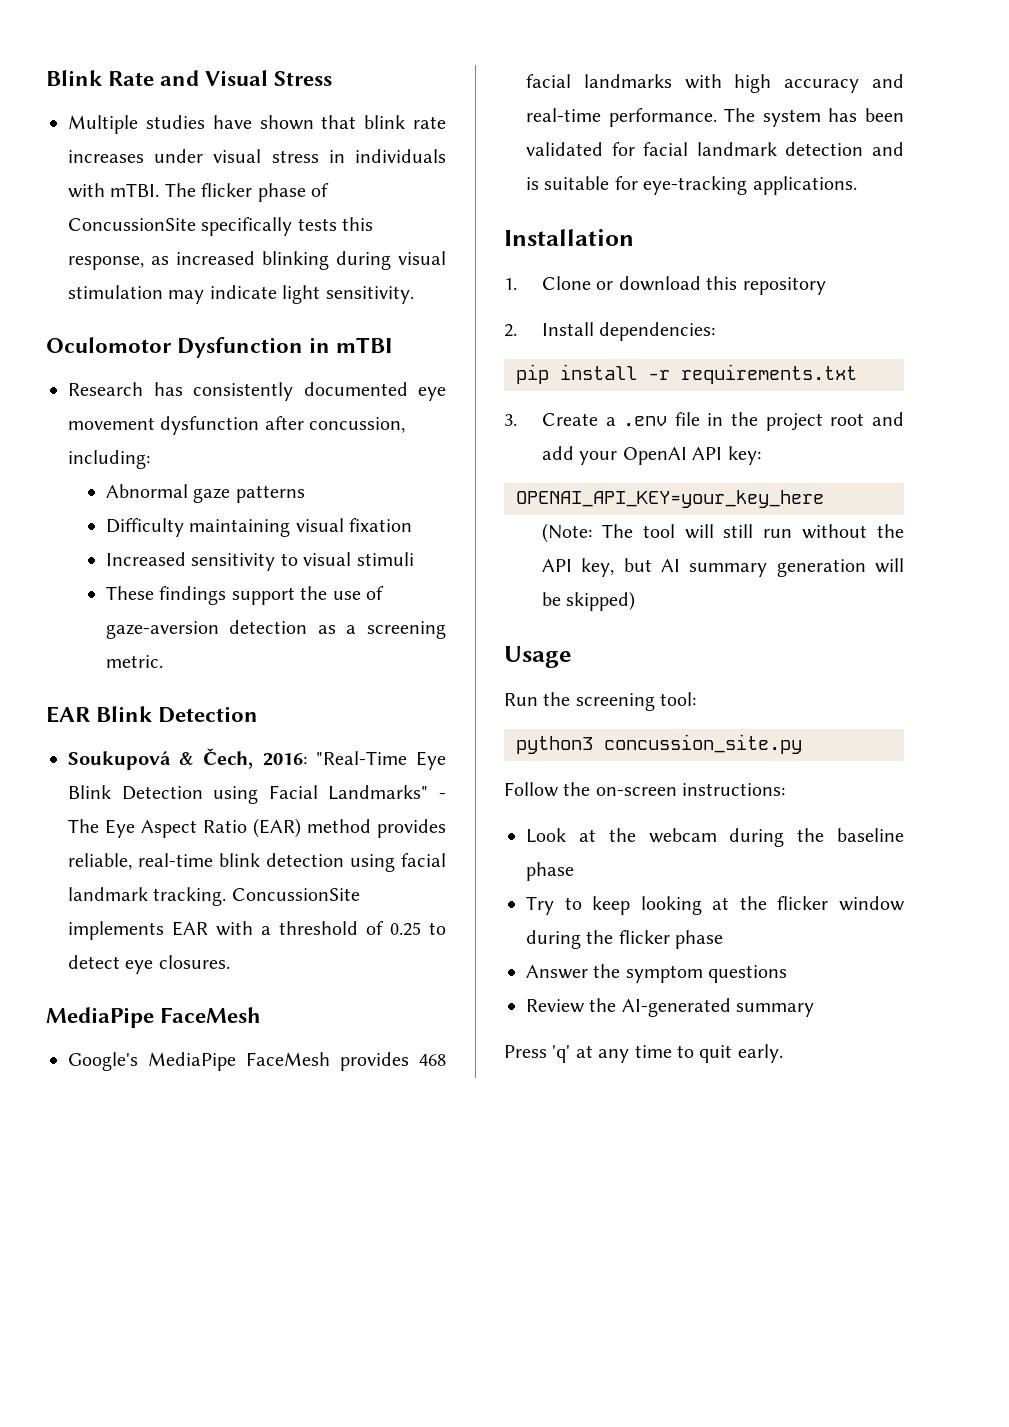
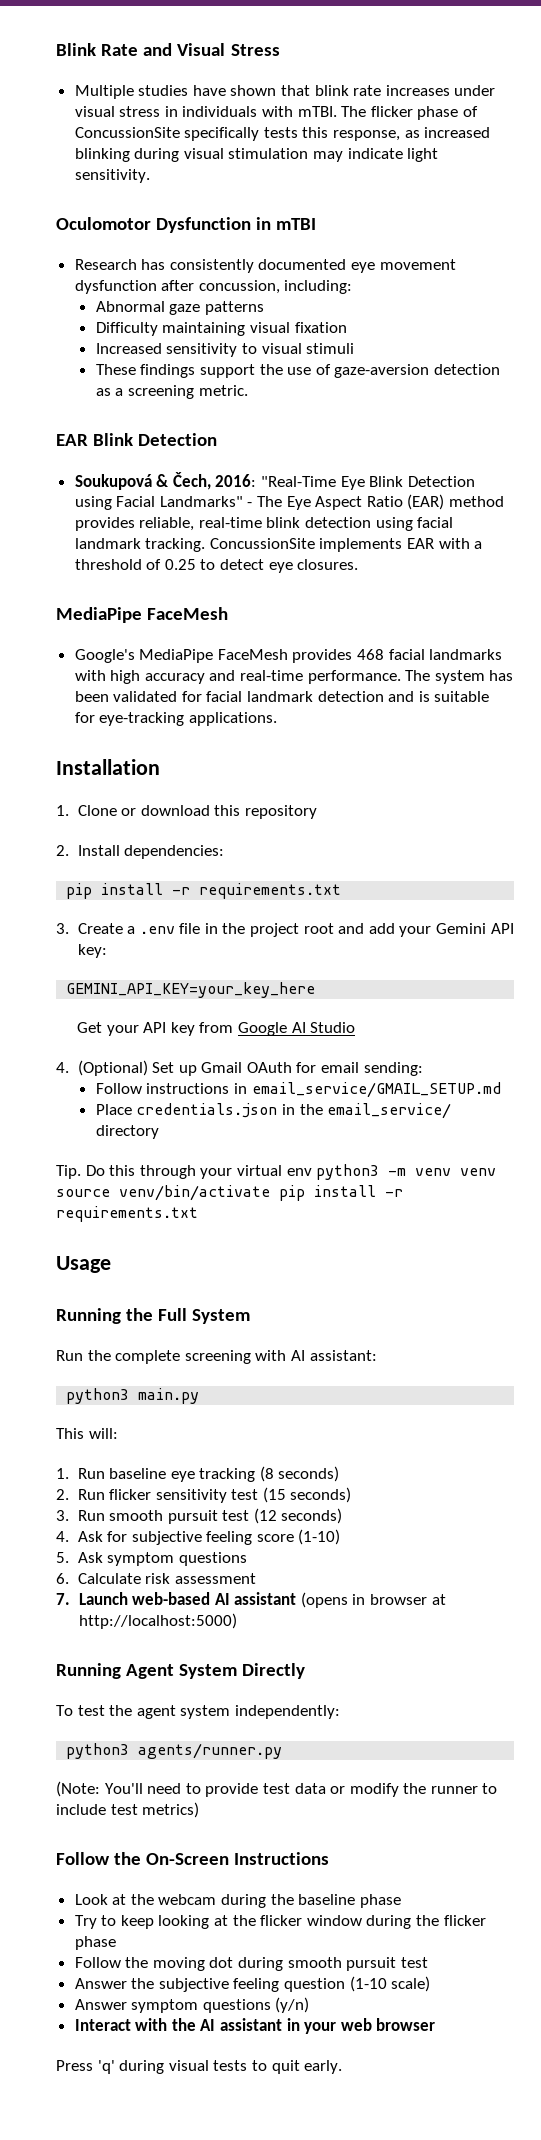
- 3. Create a .env file in the project root and add your OpenAI API key:
+ 3. Create a .env file in the project root and add your Gemini API key:
- OPENAI_API_KEY=your_key_here
- (Note: The tool will still run without the API key, but AI summary generation will be skipped)
+ GEMINI_API_KEY=your_key_here
+ Get your API key from Google AI Studio
+ 4. (Optional) Set up Gmail OAuth for email sending:
+ Follow instructions in email_service/GMAIL_SETUP.md
+ Place credentials.json in the email_service/ directory
+ Tip. Do this through your virtual env python3 -m venv venv source venv/bin/activate pip install -r requirements.txt
  Usage
- Run the screening tool:
- python3 concussion_site.py
- Follow the on-screen instructions:
+ Running the Full System
+ Run the complete screening with AI assistant:
+ python3 main.py
+ This will:
+ 1. Run baseline eye tracking (8 seconds)
+ 2. Run flicker sensitivity test (15 seconds)
+ 3. Run smooth pursuit test (12 seconds)
+ 4. Ask for subjective feeling score (1-10)
+ 5. Ask symptom questions
+ 6. Calculate risk assessment
+ 7. Launch web-based AI assistant (opens in browser at http://localhost:5000)
+ Running Agent System Directly
+ To test the agent system independently:
+ python3 agents/runner.py
+ (Note: You'll need to provide test data or modify the runner to include test metrics)
+ Follow the On-Screen Instructions
- Answer the symptom questions
- Review the AI-generated summary
+ Follow the moving dot during smooth pursuit test
+ Answer the subjective feeling question (1-10 scale)
+ Answer symptom questions (y/n)
+ Interact with the AI assistant in your web browser
- Press 'q' at any time to quit early.
+ Press 'q' during visual tests to quit early.

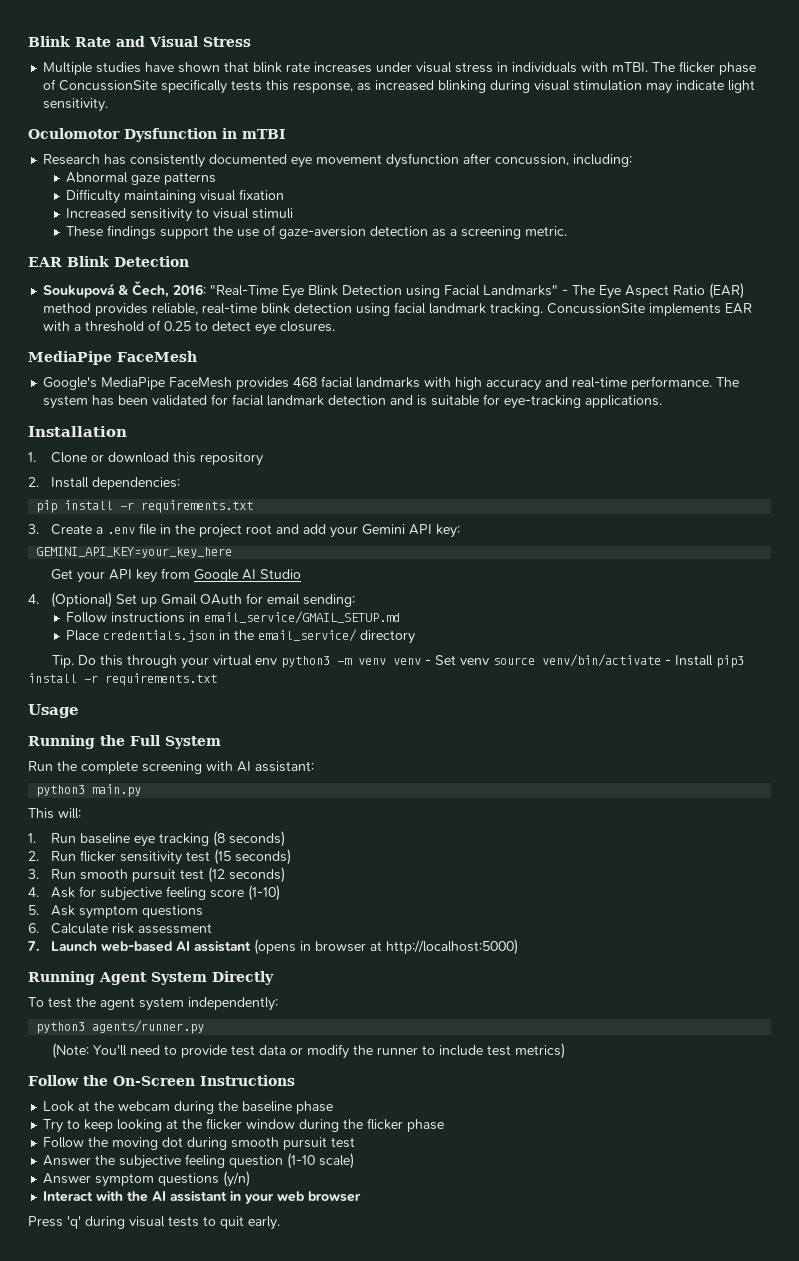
- Tip. Do this through your virtual env python3 -m venv venv source venv/bin/activate pip install -r requirements.txt
+ Tip. Do this through your virtual env python3 -m venv venv - Set venv source venv/bin/activate - Install pip3 install -r requirements.txt

